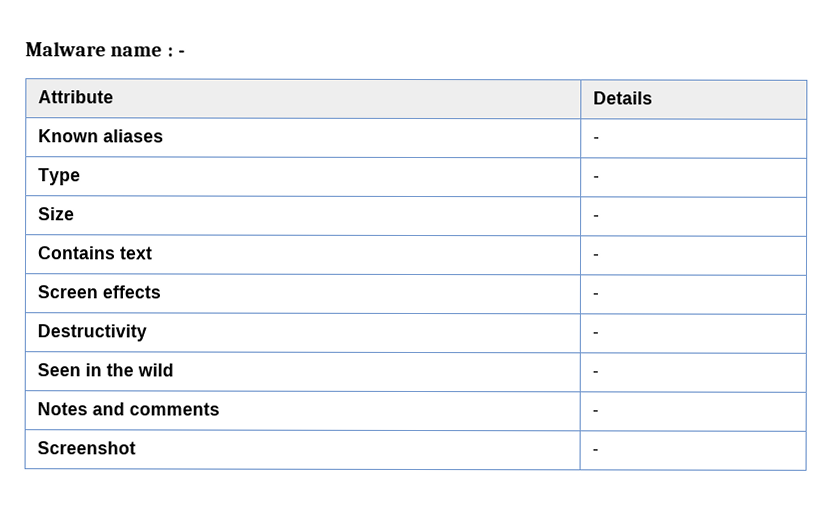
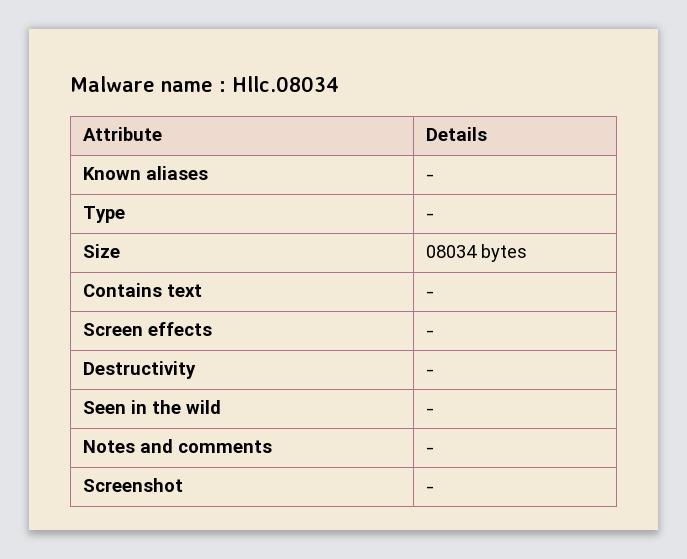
- Malware name : -
+ Malware name : Hllc.08034
- Size | -
+ Size | 08034 bytes

